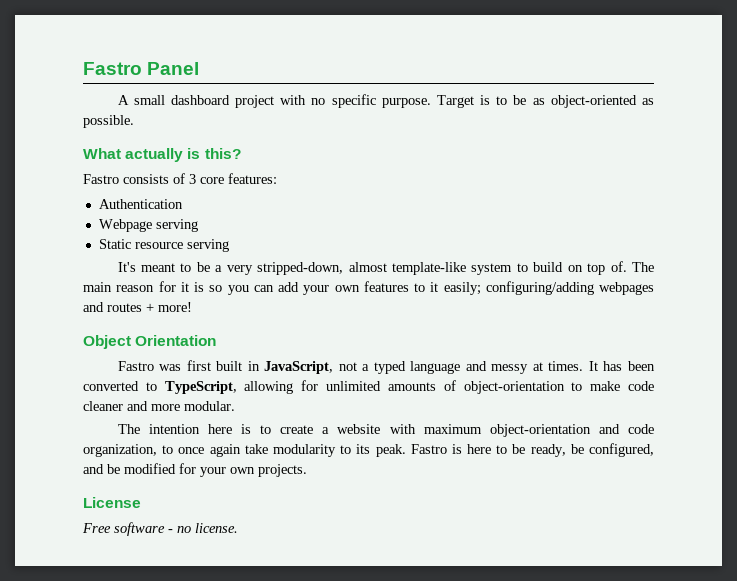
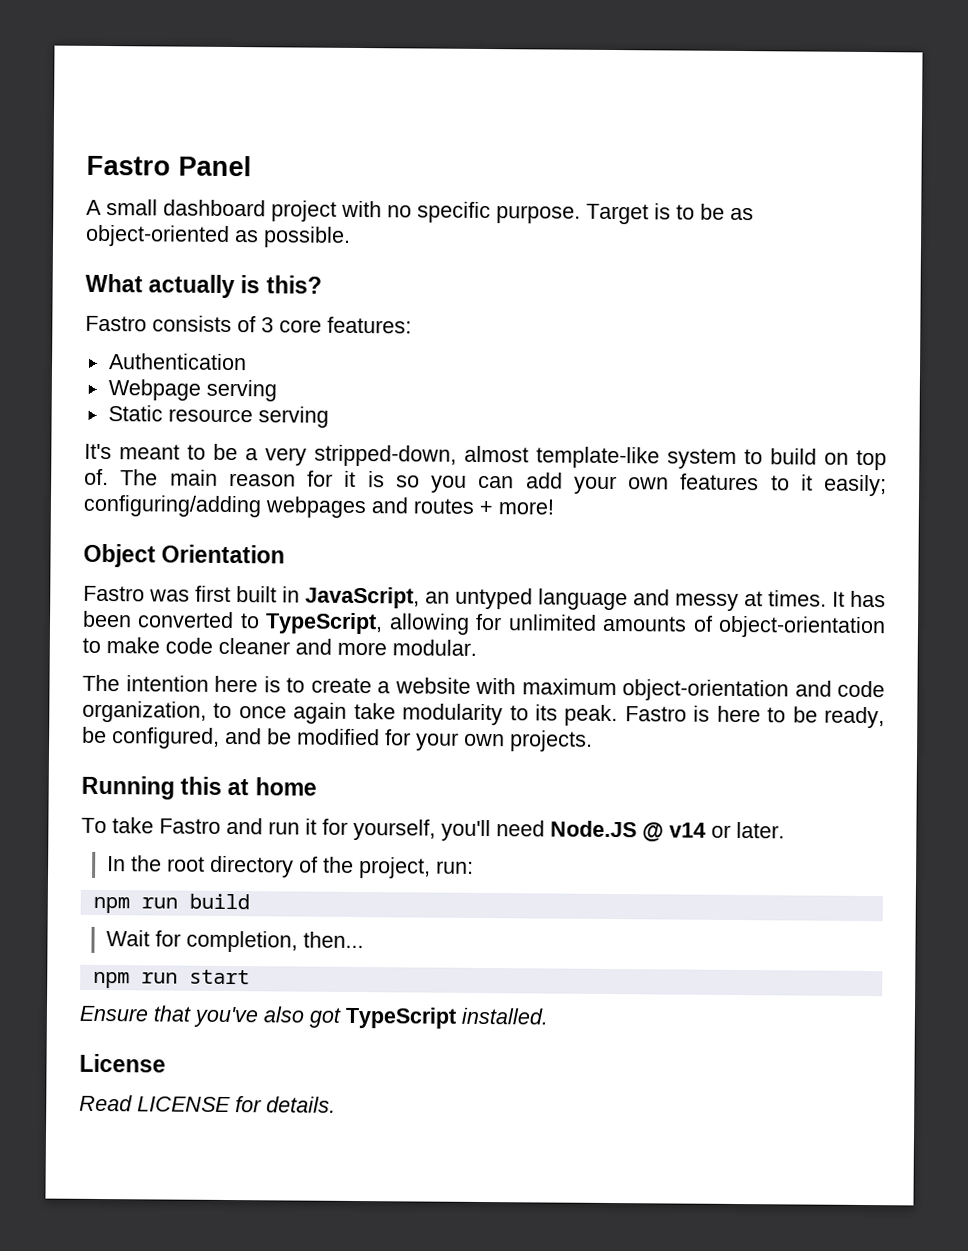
- Fastro was first built in JavaScript, not a typed language and messy at times.
+ Fastro was first built in JavaScript, an untyped language and messy at times.
+ Running this at home
+ To take Fastro and run it for yourself, you'll need Node.JS @ v14 or later.
+ In the root directory of the project, run:
+ npm run build
+ Wait for completion, then...
+ npm run start
+ Ensure that you've also got TypeScript installed.
  License
- Free software - no license.
+ Read LICENSE for details.

